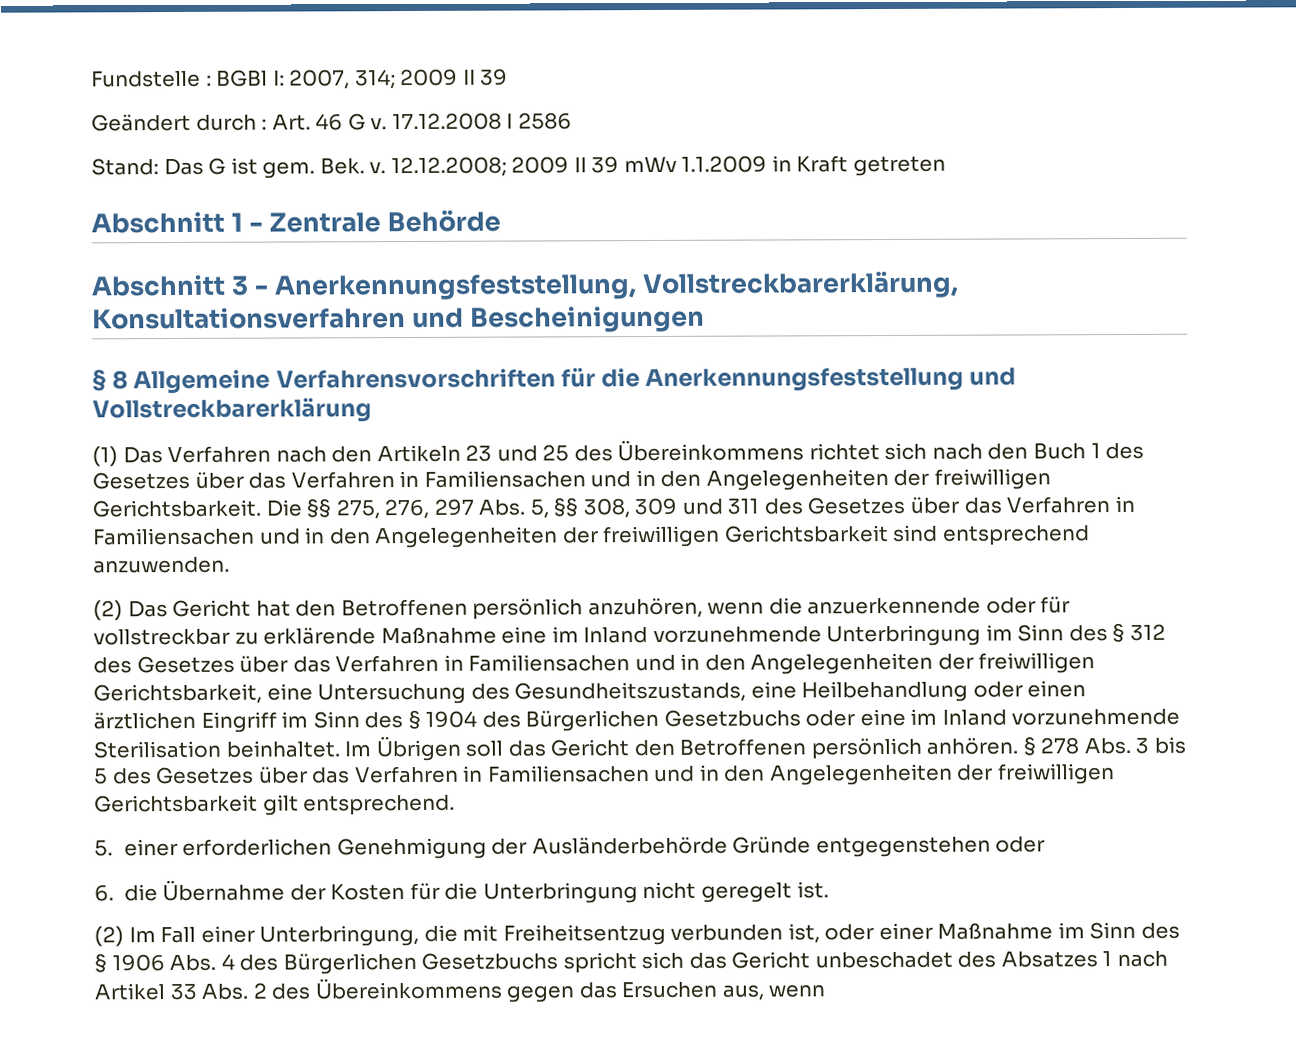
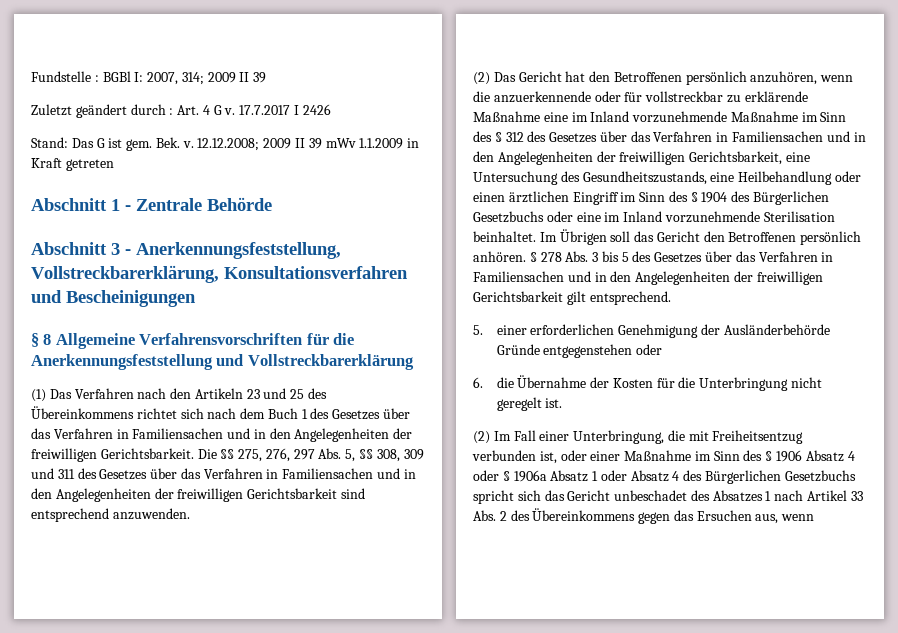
- Geändert durch : Art. 46 G v.
+ Zuletzt geändert durch : Art. 4 G v.
- 17.12.2008 I 2586
+ 17.7.2017 I 2426
- (1) Das Verfahren nach den Artikeln 23 und 25 des Übereinkommens richtet sich nach den Buch 1 des Gesetzes über das Verfahren in Familiensachen und in den Angelegenheiten der freiwilligen Gerichtsbarkeit.
+ (1) Das Verfahren nach den Artikeln 23 und 25 des Übereinkommens richtet sich nach dem Buch 1 des Gesetzes über das Verfahren in Familiensachen und in den Angelegenheiten der freiwilligen Gerichtsbarkeit.
- (2) Das Gericht hat den Betroffenen persönlich anzuhören, wenn die anzuerkennende oder für vollstreckbar zu erklärende Maßnahme eine im Inland vorzunehmende Unterbringung im Sinn des § 312 des Gesetzes über das Verfahren in Familiensachen und in den Angelegenheiten der freiwilligen Gerichtsbarkeit, eine Untersuchung des Gesundheitszustands, eine Heilbehandlung oder einen ärztlichen Eingriff im Sinn des § 1904 des Bürgerlichen Gesetzbuchs oder eine im Inland vorzunehmende Sterilisation beinhaltet.
+ (2) Das Gericht hat den Betroffenen persönlich anzuhören, wenn die anzuerkennende oder für vollstreckbar zu erklärende Maßnahme eine im Inland vorzunehmende Maßnahme im Sinn des § 312 des Gesetzes über das Verfahren in Familiensachen und in den Angelegenheiten der freiwilligen Gerichtsbarkeit, eine Untersuchung des Gesundheitszustands, eine Heilbehandlung oder einen ärztlichen Eingriff im Sinn des § 1904 des Bürgerlichen Gesetzbuchs oder eine im Inland vorzunehmende Sterilisation beinhaltet.
- (2) Im Fall einer Unterbringung, die mit Freiheitsentzug verbunden ist, oder einer Maßnahme im Sinn des § 1906 Abs. 4 des Bürgerlichen Gesetzbuchs spricht sich das Gericht unbeschadet des Absatzes 1 nach Artikel 33 Abs. 2 des Übereinkommens gegen das Ersuchen aus, wenn
+ (2) Im Fall einer Unterbringung, die mit Freiheitsentzug verbunden ist, oder einer Maßnahme im Sinn des § 1906 Absatz 4 oder § 1906a Absatz 1 oder Absatz 4 des Bürgerlichen Gesetzbuchs spricht sich das Gericht unbeschadet des Absatzes 1 nach Artikel 33 Abs. 2 des Übereinkommens gegen das Ersuchen aus, wenn

